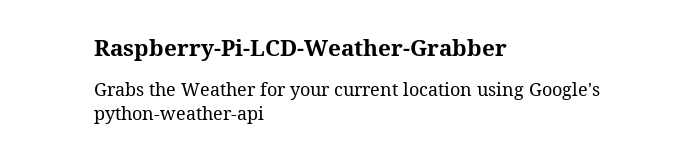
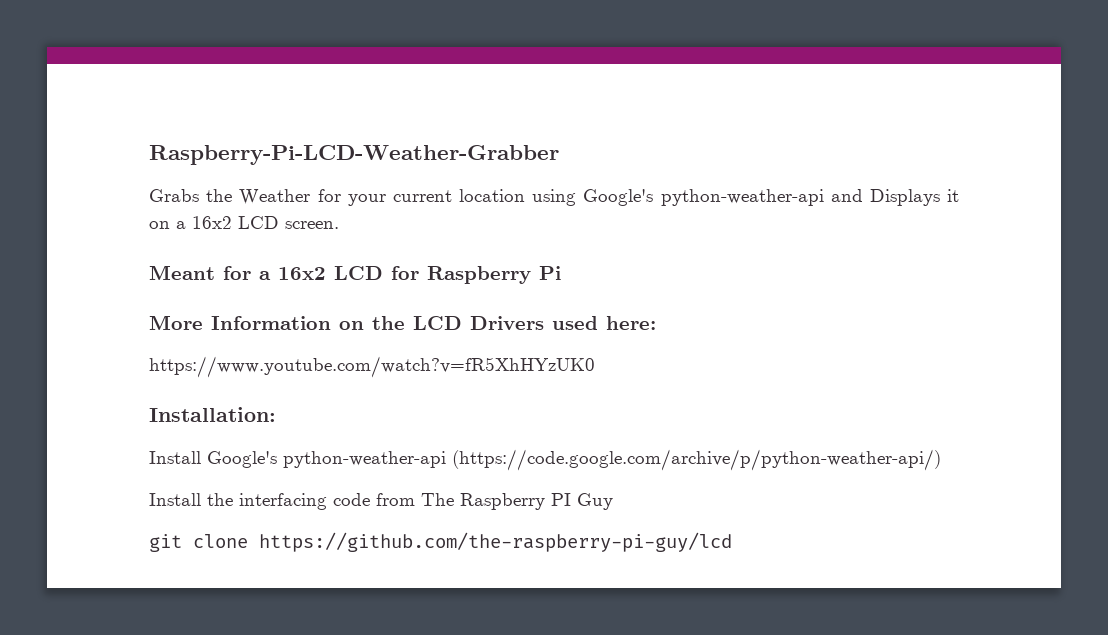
- Grabs the Weather for your current location using Google's python-weather-api
+ Grabs the Weather for your current location using Google's python-weather-api and Displays it on a 16x2 LCD screen.
+ Meant for a 16x2 LCD for Raspberry Pi
+ More Information on the LCD Drivers used here:
+ https://www.youtube.com/watch?v=fR5XhHYzUK0
+ Installation:
+ Install Google's python-weather-api (https://code.google.com/archive/p/python-weather-api/)
+ Install the interfacing code from The Raspberry PI Guy
+ git clone https://github.com/the-raspberry-pi-guy/lcd

